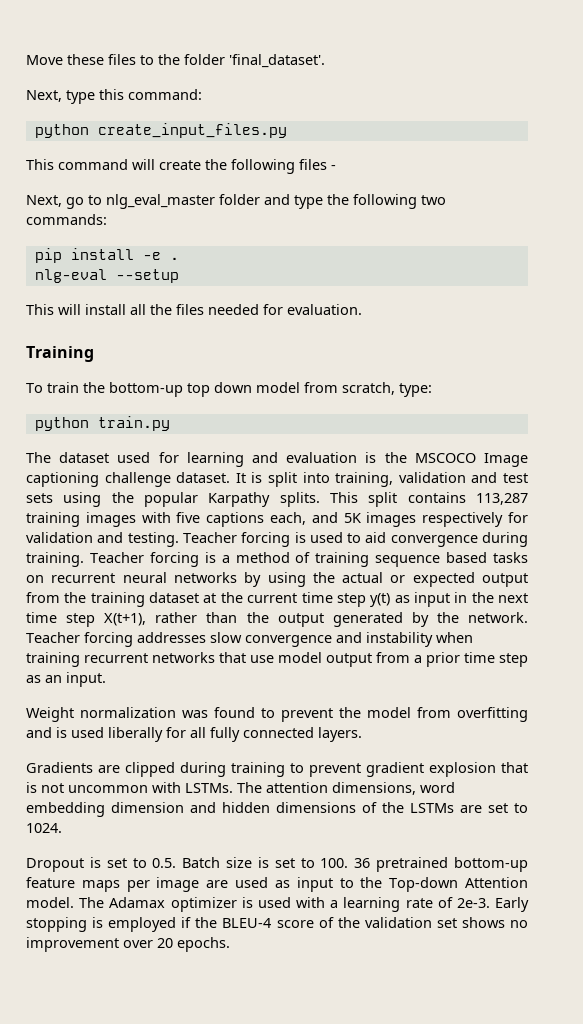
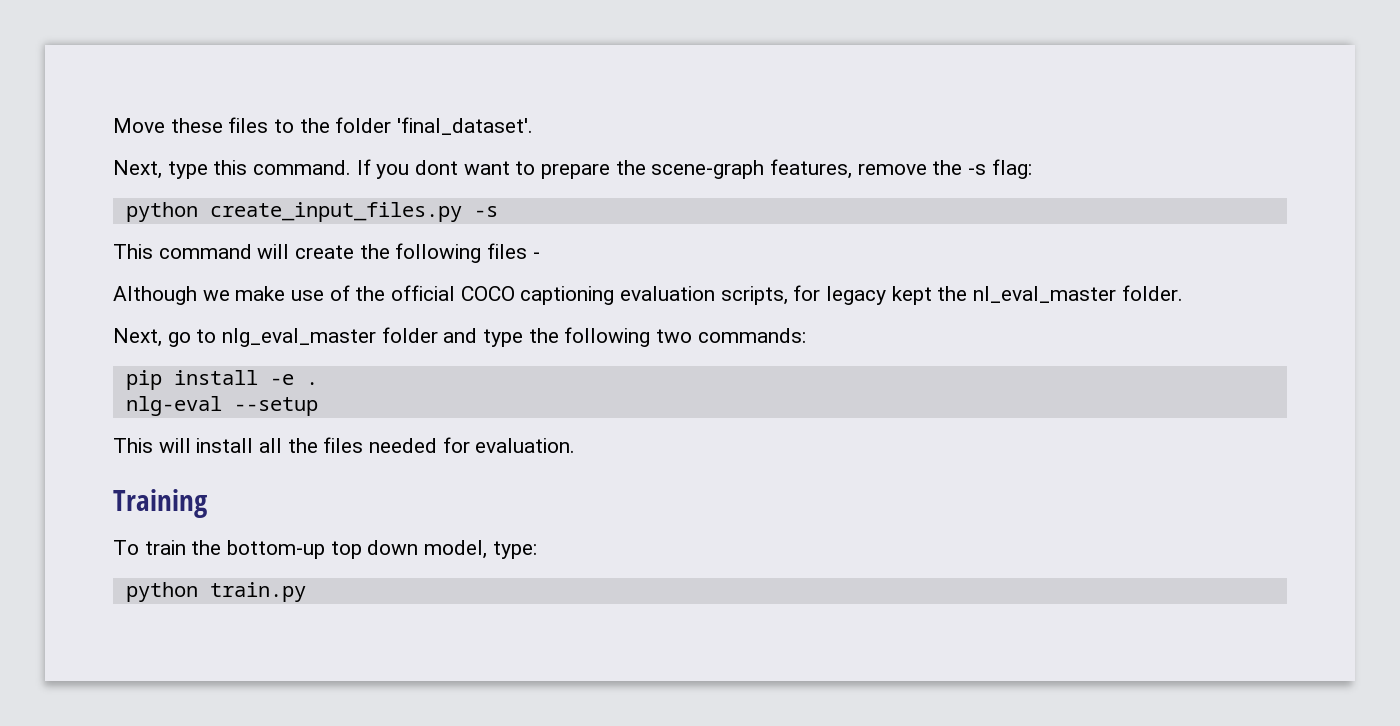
- Next, type this command:
+ Next, type this command. If you dont want to prepare the scene-graph features, remove the -s flag:
- python create_input_files.py
+ python create_input_files.py -s
+ Although we make use of the official COCO captioning evaluation scripts, for legacy kept the nl_eval_master folder.
- To train the bottom-up top down model from scratch, type:
+ To train the bottom-up top down model, type:
- The dataset used for learning and evaluation is the MSCOCO Image captioning challenge dataset. It is split into training, validation and test sets using the popular Karpathy splits. This split contains 113,287 training images with five captions each, and 5K images respectively for validation and testing. Teacher forcing is used to aid convergence during training. Teacher forcing is a method of training sequence based tasks on recurrent neural networks by using the actual or expected output from the training dataset at the current time step y(t) as input in the next time step X(t+1), rather than the output generated by the network. Teacher forcing addresses slow convergence and instability when training recurrent networks that use model output from a prior time step as an input.
- Weight normalization was found to prevent the model from overfitting and is used liberally for all fully connected layers.
- Gradients are clipped during training to prevent gradient explosion that is not uncommon with LSTMs. The attention dimensions, word embedding dimension and hidden dimensions of the LSTMs are set to 1024.
- Dropout is set to 0.5. Batch size is set to 100. 36 pretrained bottom-up feature maps per image are used as input to the Top-down Attention model. The Adamax optimizer is used with a learning rate of 2e-3. Early stopping is employed if the BLEU-4 score of the validation set shows no improvement over 20 epochs.

